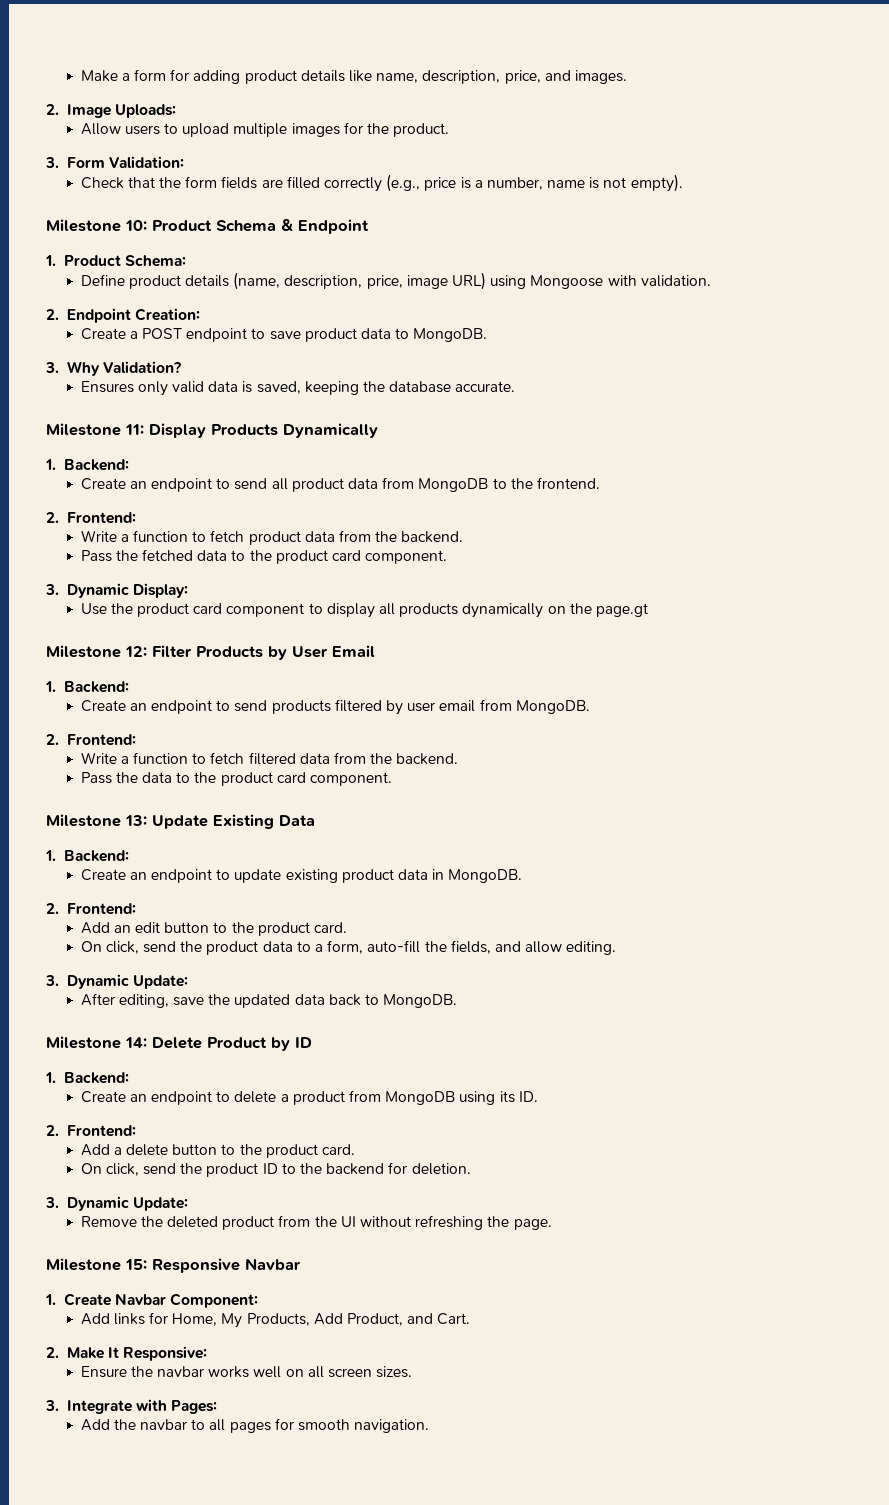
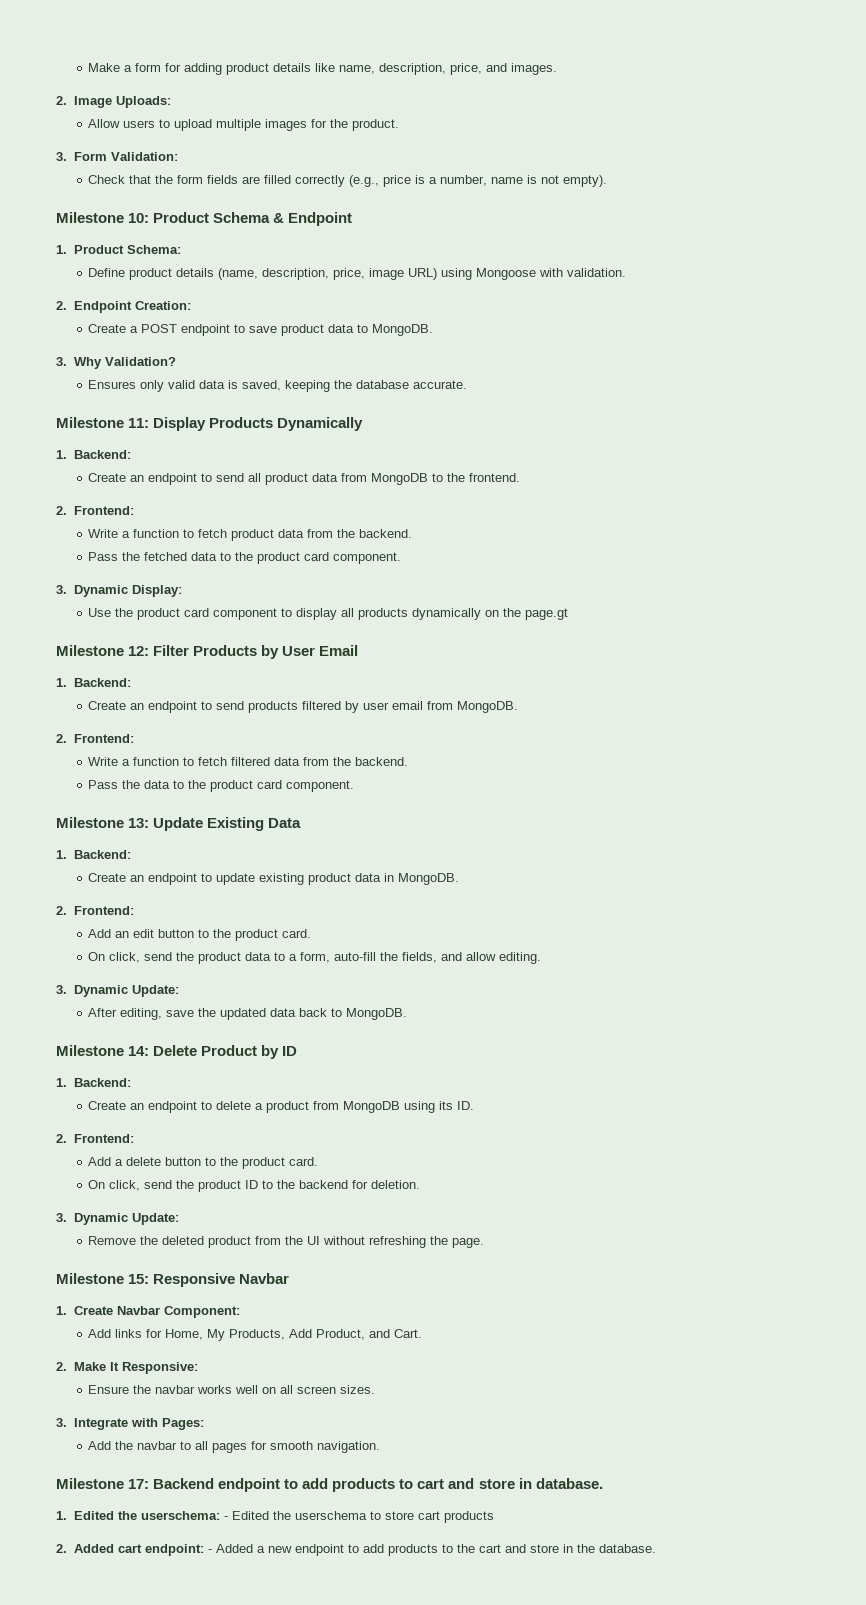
+ Milestone 17: Backend endpoint to add products to cart and store in database.
+ 1. Edited the userschema: - Edited the userschema to store cart products
+ 2. Added cart endpoint: - Added a new endpoint to add products to the cart and store in the database.

